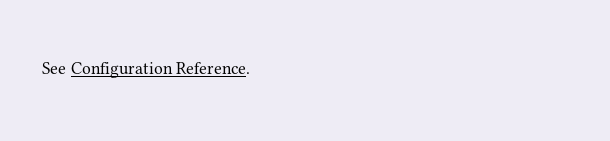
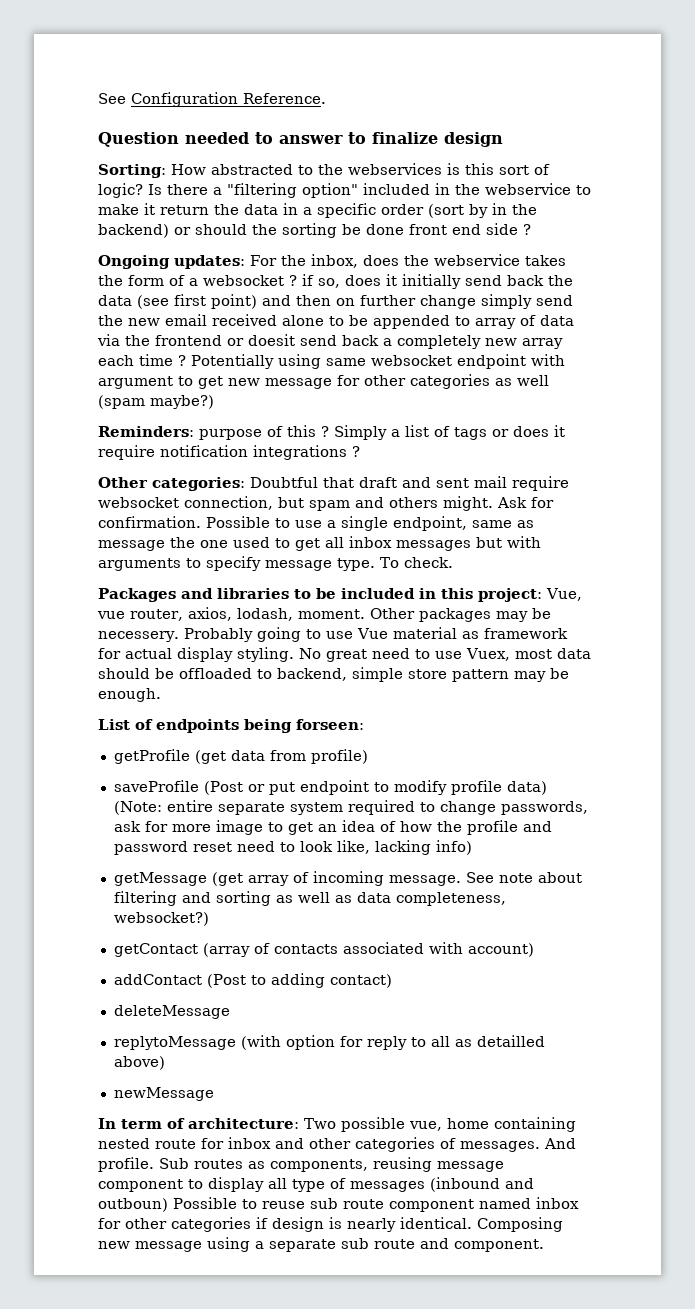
+ Question needed to answer to finalize design
+ Sorting: How abstracted to the webservices is this sort of logic? Is there a "filtering option" included in the webservice to make it return the data in a specific order (sort by in the backend) or should the sorting be done front end side ?
+ Ongoing updates: For the inbox, does the webservice takes the form of a websocket ? if so, does it initially send back the data (see first point) and then on further change simply send the new email received alone to be appended to array of data via the frontend or doesit send back a completely new array each time ? Potentially using same websocket endpoint with argument to get new message for other categories as well (spam maybe?)
+ Reminders: purpose of this ? Simply a list of tags or does it require notification integrations ?
+ Other categories: Doubtful that draft and sent mail require websocket connection, but spam and others might. Ask for confirmation. Possible to use a single endpoint, same as message the one used to get all inbox messages but with arguments to specify message type. To check.
+ Packages and libraries to be included in this project: Vue, vue router, axios, lodash, moment. Other packages may be necessery. Probably going to use Vue material as framework for actual display styling. No great need to use Vuex, most data should be offloaded to backend, simple store pattern may be enough.
+ List of endpoints being forseen:
+ getProfile (get data from profile)
+ saveProfile (Post or put endpoint to modify profile data) (Note: entire separate system required to change passwords, ask for more image to get an idea of how the profile and password reset need to look like, lacking info)
+ getMessage (get array of incoming message. See note about filtering and sorting as well as data completeness, websocket?)
+ getContact (array of contacts associated with account)
+ addContact (Post to adding contact)
+ deleteMessage
+ replytoMessage (with option for reply to all as detailled above)
+ newMessage
+ In term of architecture: Two possible vue, home containing nested route for inbox and other categories of messages. And profile. Sub routes as components, reusing message component to display all type of messages (inbound and outboun) Possible to reuse sub route component named inbox for other categories if design is nearly identical. Composing new message using a separate sub route and component.

